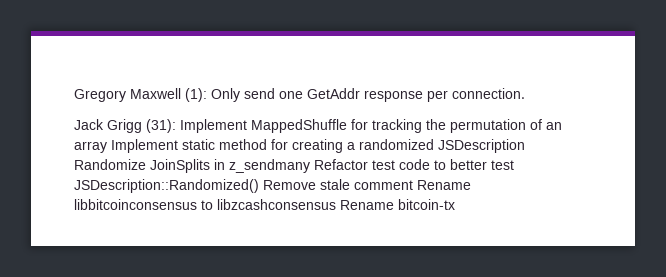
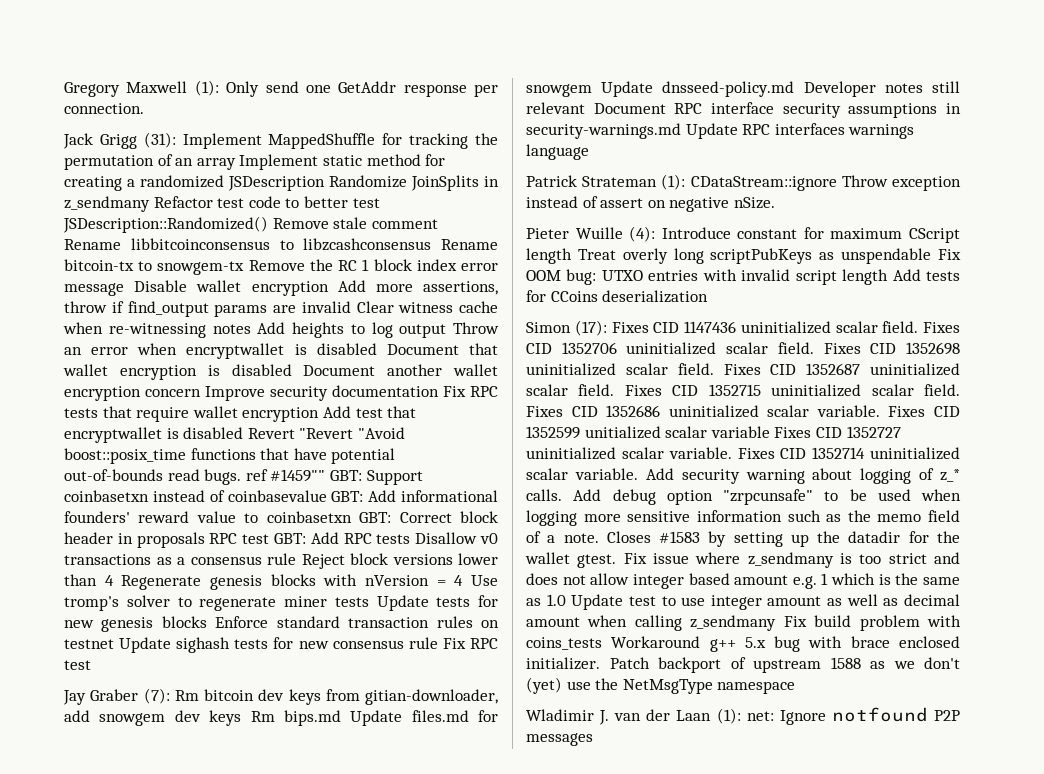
- Jack Grigg (31): Implement MappedShuffle for tracking the permutation of an array Implement static method for creating a randomized JSDescription Randomize JoinSplits in z_sendmany Refactor test code to better test JSDescription::Randomized() Remove stale comment Rename libbitcoinconsensus to libzcashconsensus Rename bitcoin-tx
+ Jack Grigg (31): Implement MappedShuffle for tracking the permutation of an array Implement static method for creating a randomized JSDescription Randomize JoinSplits in z_sendmany Refactor test code to better test JSDescription::Randomized() Remove stale comment Rename libbitcoinconsensus to libzcashconsensus Rename bitcoin-tx to snowgem-tx Remove the RC 1 block index error message Disable wallet encryption Add more assertions, throw if find_output params are invalid Clear witness cache when re-witnessing notes Add heights to log output Throw an error when encryptwallet is disabled Document that wallet encryption is disabled Document another wallet encryption concern Improve security documentation Fix RPC tests that require wallet encryption Add test that encryptwallet is disabled Revert "Revert "Avoid boost::posix_time functions that have potential out-of-bounds read bugs. ref #1459"" GBT: Support coinbasetxn instead of coinbasevalue GBT: Add informational founders' reward value to coinbasetxn GBT: Correct block header in proposals RPC test GBT: Add RPC tests Disallow v0 transactions as a consensus rule Reject block versions lower than 4 Regenerate genesis blocks with nVersion = 4 Use tromp's solver to regenerate miner tests Update tests for new genesis blocks Enforce standard transaction rules on testnet Update sighash tests for new consensus rule Fix RPC test
+ Jay Graber (7): Rm bitcoin dev keys from gitian-downloader, add snowgem dev keys Rm bips.md Update files.md for snowgem Update dnsseed-policy.md Developer notes still relevant Document RPC interface security assumptions in security-warnings.md Update RPC interfaces warnings language
+ Patrick Strateman (1): CDataStream::ignore Throw exception instead of assert on negative nSize.
+ Pieter Wuille (4): Introduce constant for maximum CScript length Treat overly long scriptPubKeys as unspendable Fix OOM bug: UTXO entries with invalid script length Add tests for CCoins deserialization
+ Simon (17): Fixes CID 1147436 uninitialized scalar field. Fixes CID 1352706 uninitialized scalar field. Fixes CID 1352698 uninitialized scalar field. Fixes CID 1352687 uninitialized scalar field. Fixes CID 1352715 uninitialized scalar field. Fixes CID 1352686 uninitialized scalar variable. Fixes CID 1352599 unitialized scalar variable Fixes CID 1352727 uninitialized scalar variable. Fixes CID 1352714 uninitialized scalar variable. Add security warning about logging of z_* calls. Add debug option "zrpcunsafe" to be used when logging more sensitive information such as the memo field of a note. Closes #1583 by setting up the datadir for the wallet gtest. Fix issue where z_sendmany is too strict and does not allow integer based amount e.g. 1 which is the same as 1.0 Update test to use integer amount as well as decimal amount when calling z_sendmany Fix build problem with coins_tests Workaround g++ 5.x bug with brace enclosed initializer. Patch backport of upstream 1588 as we don't (yet) use the NetMsgType namespace
+ Wladimir J. van der Laan (1): net: Ignore notfound P2P messages

